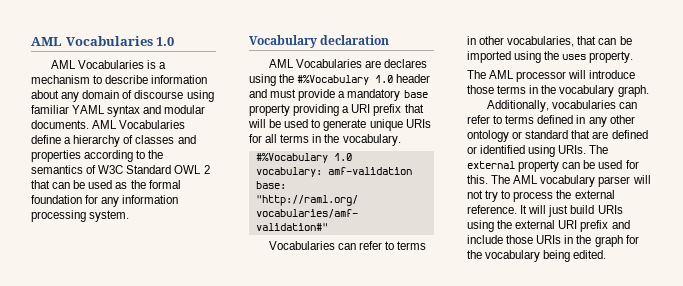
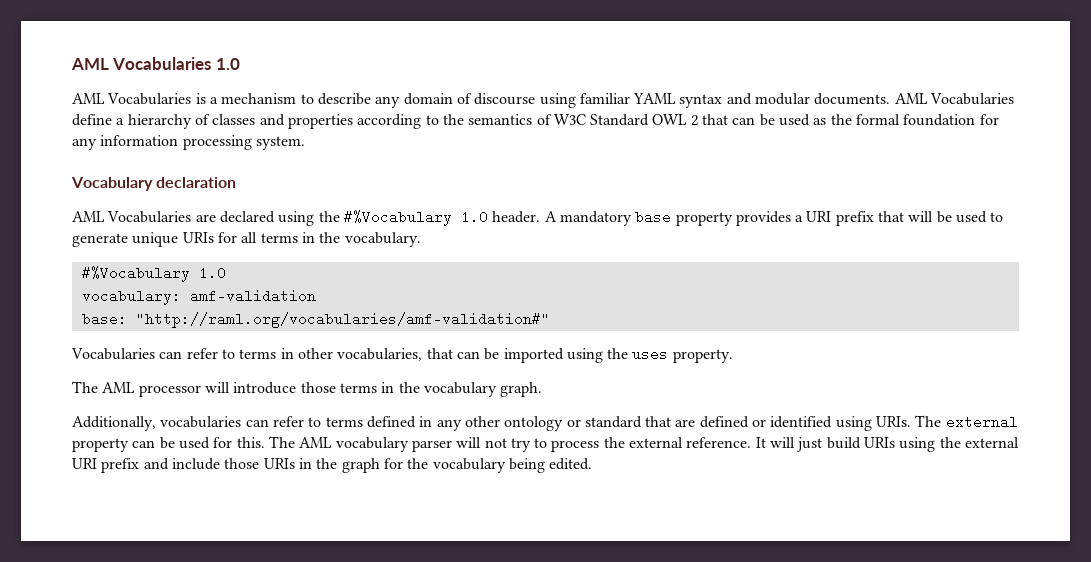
- AML Vocabularies is a mechanism to describe information about any domain of discourse using familiar YAML syntax and modular documents.
+ AML Vocabularies is a mechanism to describe any domain of discourse using familiar YAML syntax and modular documents.
- AML Vocabularies are declares using the #%Vocabulary 1.0 header and must provide a mandatory base property providing a URI prefix that will be used to generate unique URIs for all terms in the vocabulary.
+ AML Vocabularies are declared using the #%Vocabulary 1.0 header. A mandatory base property provides a URI prefix that will be used to generate unique URIs for all terms in the vocabulary.

